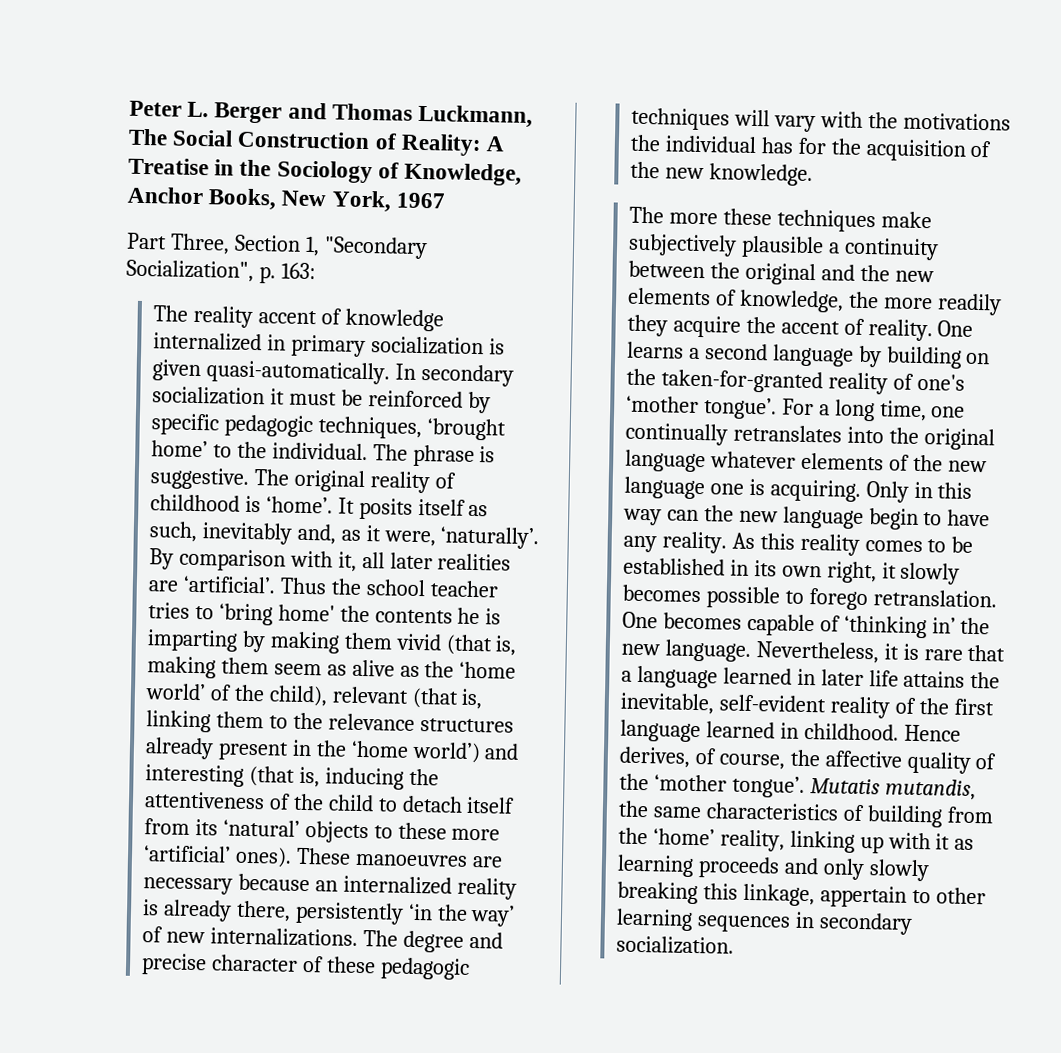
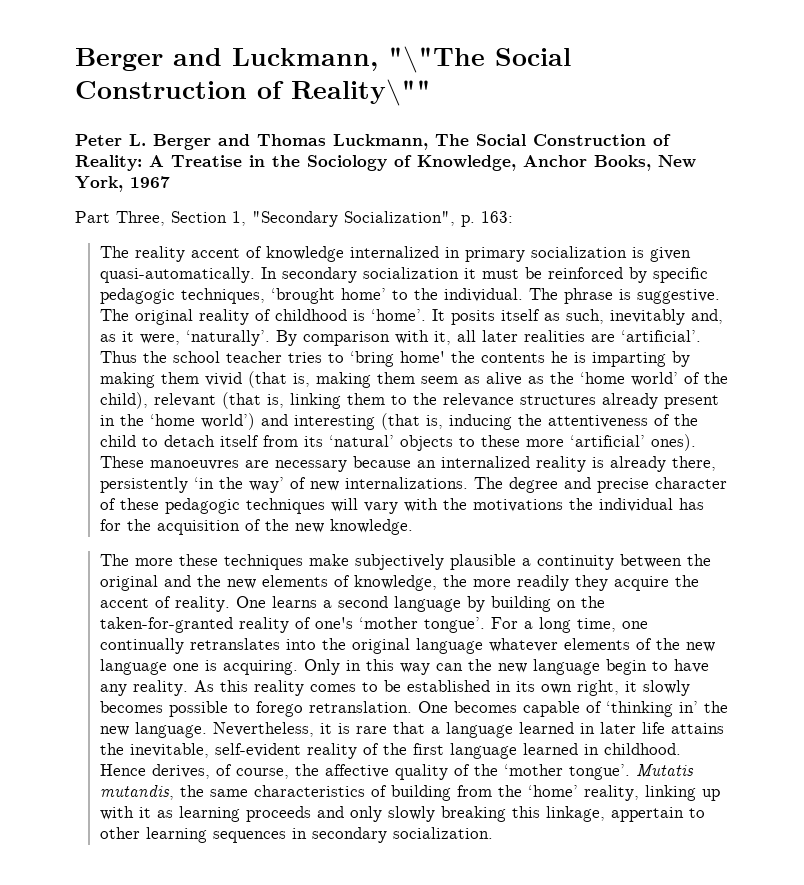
+ Berger and Luckmann, "\"The Social Construction of Reality\""

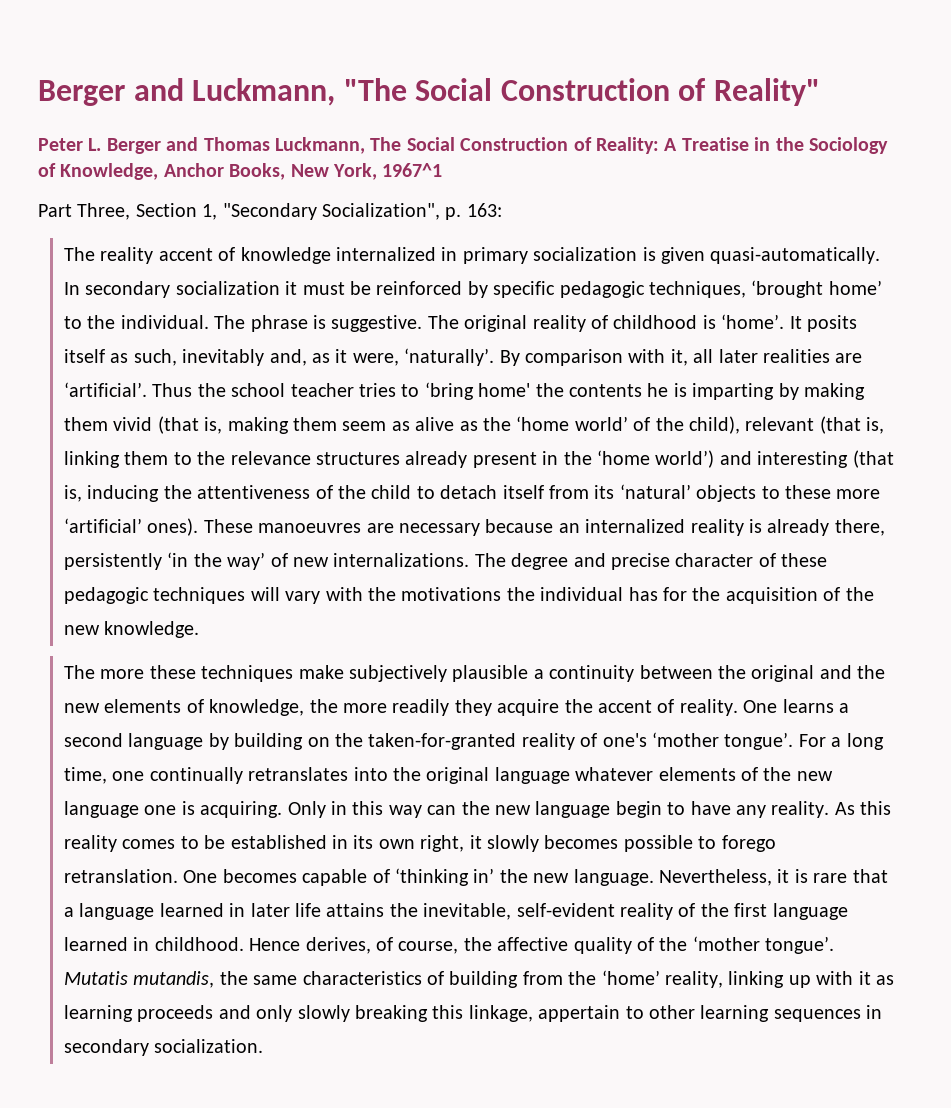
- Berger and Luckmann, "\"The Social Construction of Reality\""
+ Berger and Luckmann, "The Social Construction of Reality"
- Peter L. Berger and Thomas Luckmann, The Social Construction of Reality: A Treatise in the Sociology of Knowledge, Anchor Books, New York, 1967
+ Peter L. Berger and Thomas Luckmann, The Social Construction of Reality: A Treatise in the Sociology of Knowledge, Anchor Books, New York, 1967^1

